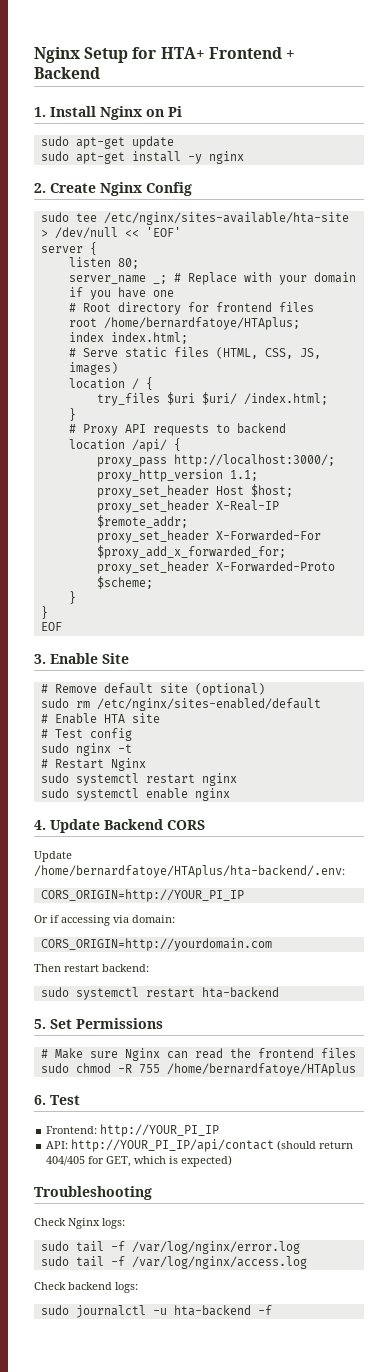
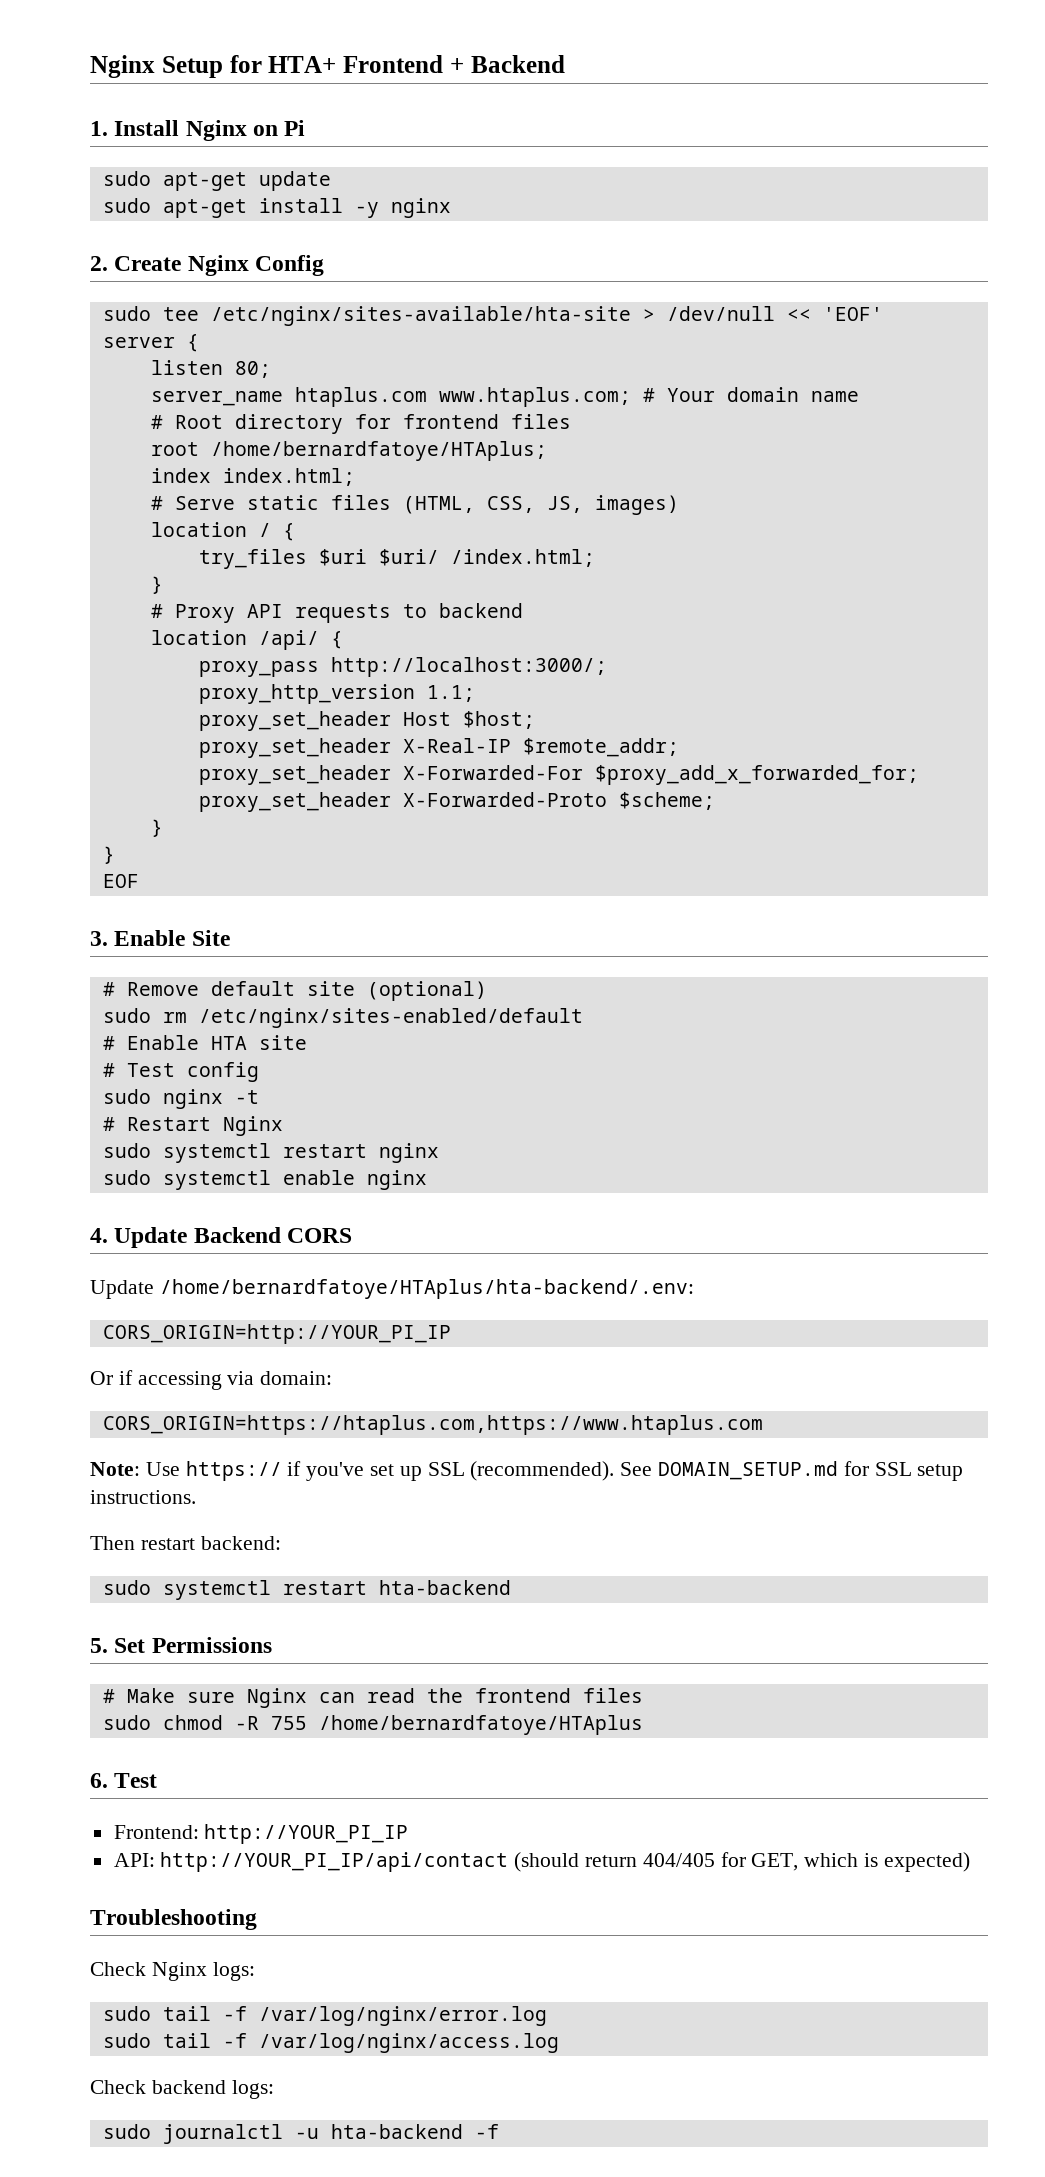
- server_name _; # Replace with your domain if you have one
+ server_name htaplus.com www.htaplus.com; # Your domain name
- CORS_ORIGIN=http://yourdomain.com
+ CORS_ORIGIN=https://htaplus.com,https://www.htaplus.com
+ Note: Use https:// if you've set up SSL (recommended). See DOMAIN_SETUP.md for SSL setup instructions.

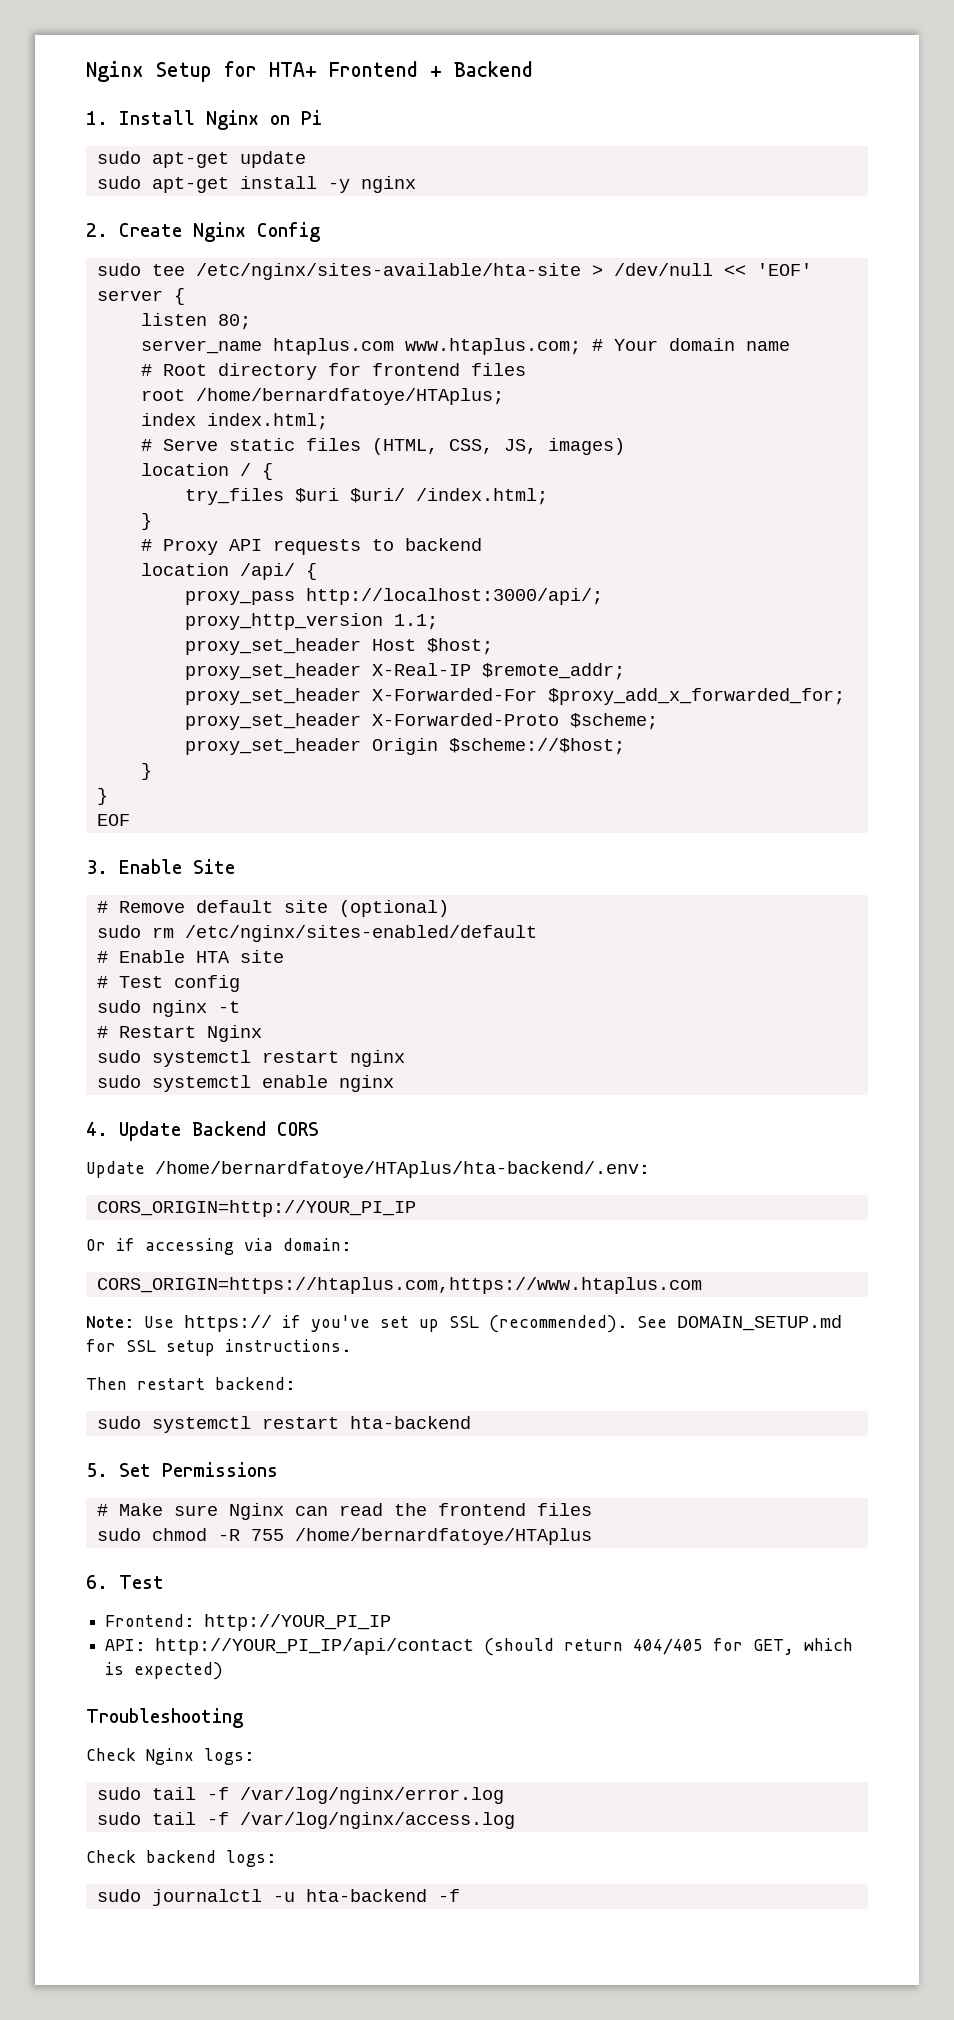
- proxy_pass http://localhost:3000/;
+ proxy_pass http://localhost:3000/api/;
+ proxy_set_header Origin $scheme://$host;

